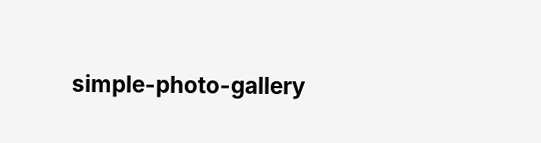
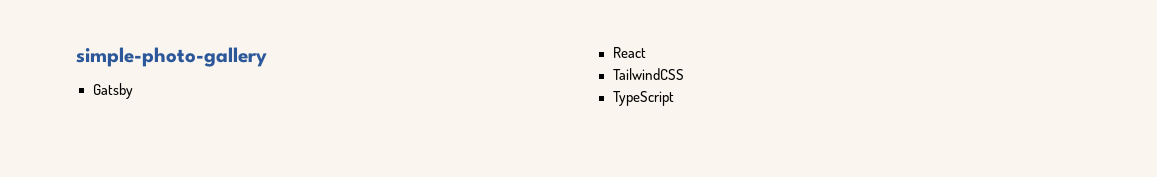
+ Gatsby
+ React
+ TailwindCSS
+ TypeScript

